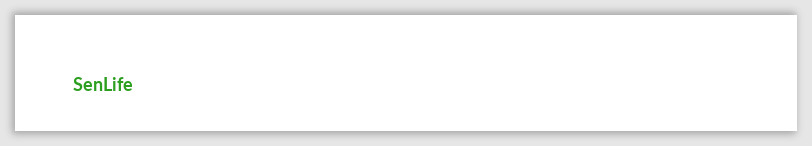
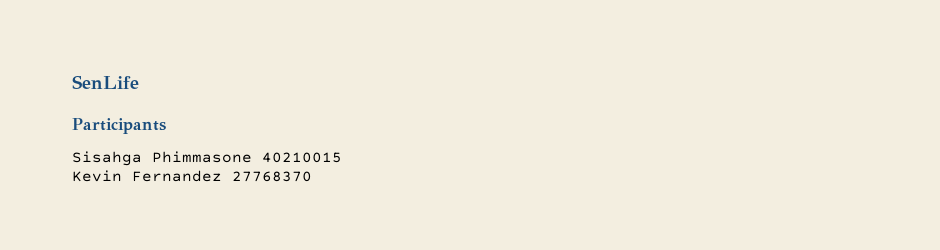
+ Participants
+ Sisahga Phimmasone 40210015
+ Kevin Fernandez 27768370

